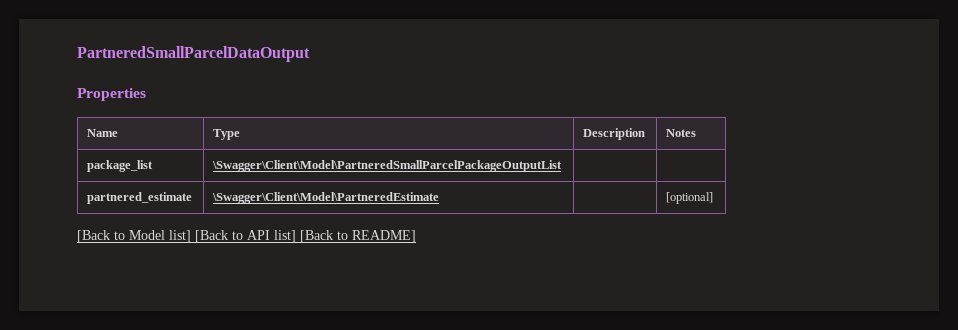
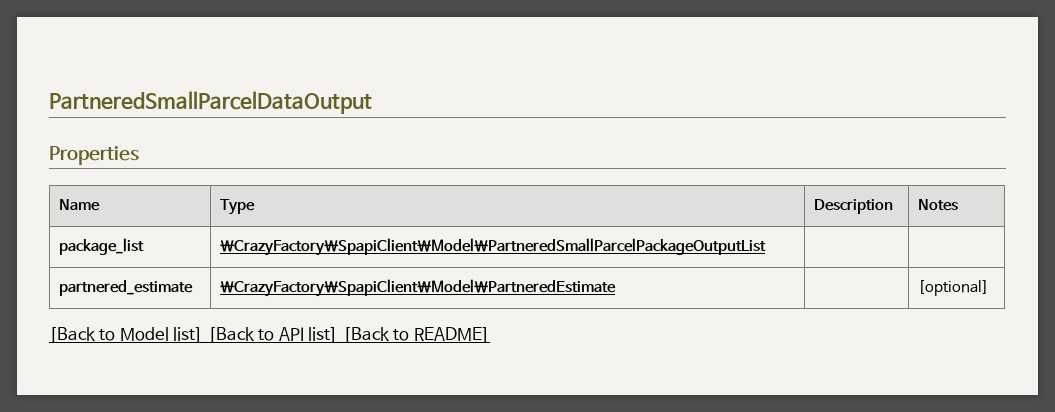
- package_list | \Swagger\Client\Model\PartneredSmallParcelPackageOutputList | |
+ package_list | \CrazyFactory\SpapiClient\Model\PartneredSmallParcelPackageOutputList | |
- partnered_estimate | \Swagger\Client\Model\PartneredEstimate | | [optional]
+ partnered_estimate | \CrazyFactory\SpapiClient\Model\PartneredEstimate | | [optional]

